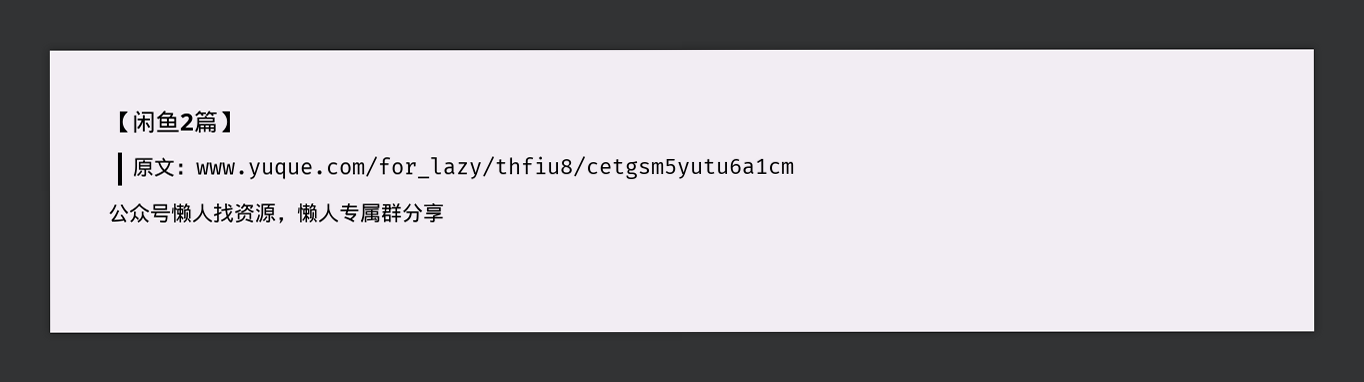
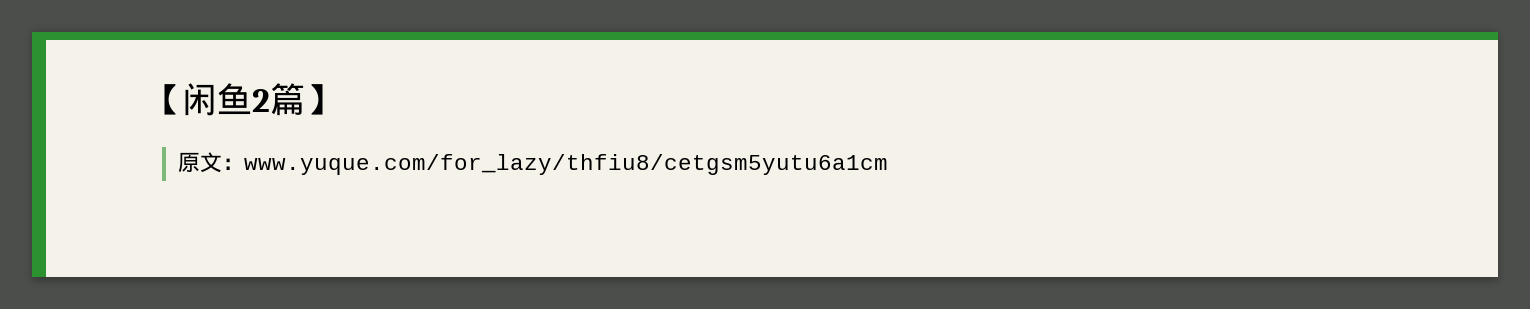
- 公众号懒人找资源，懒人专属群分享

